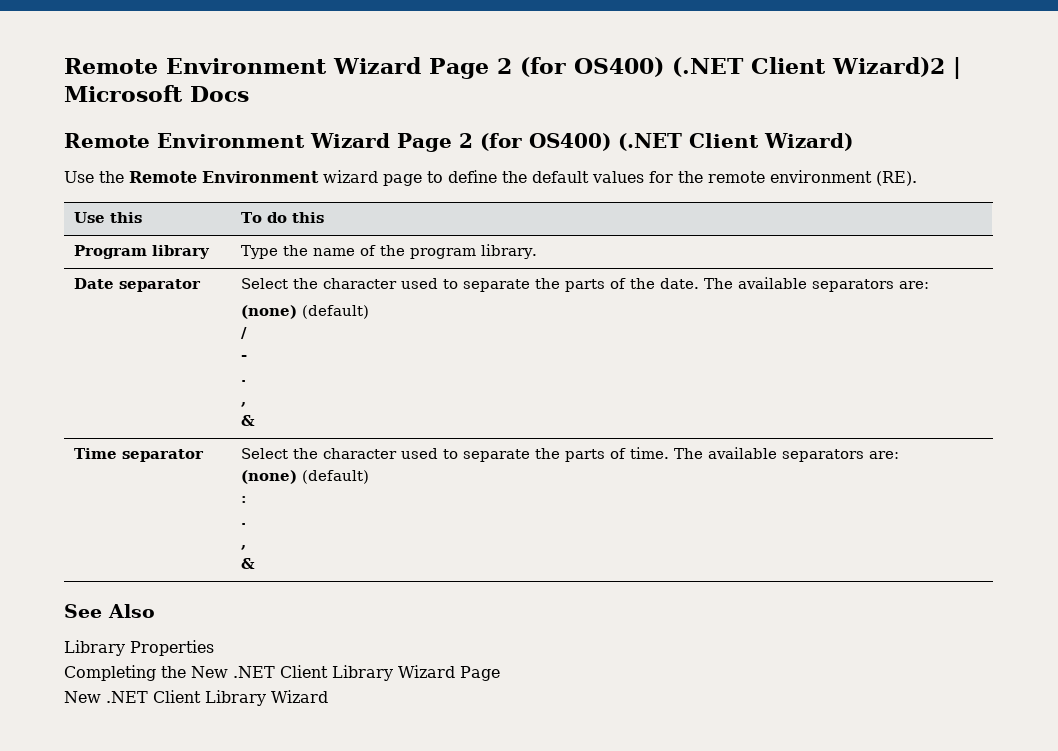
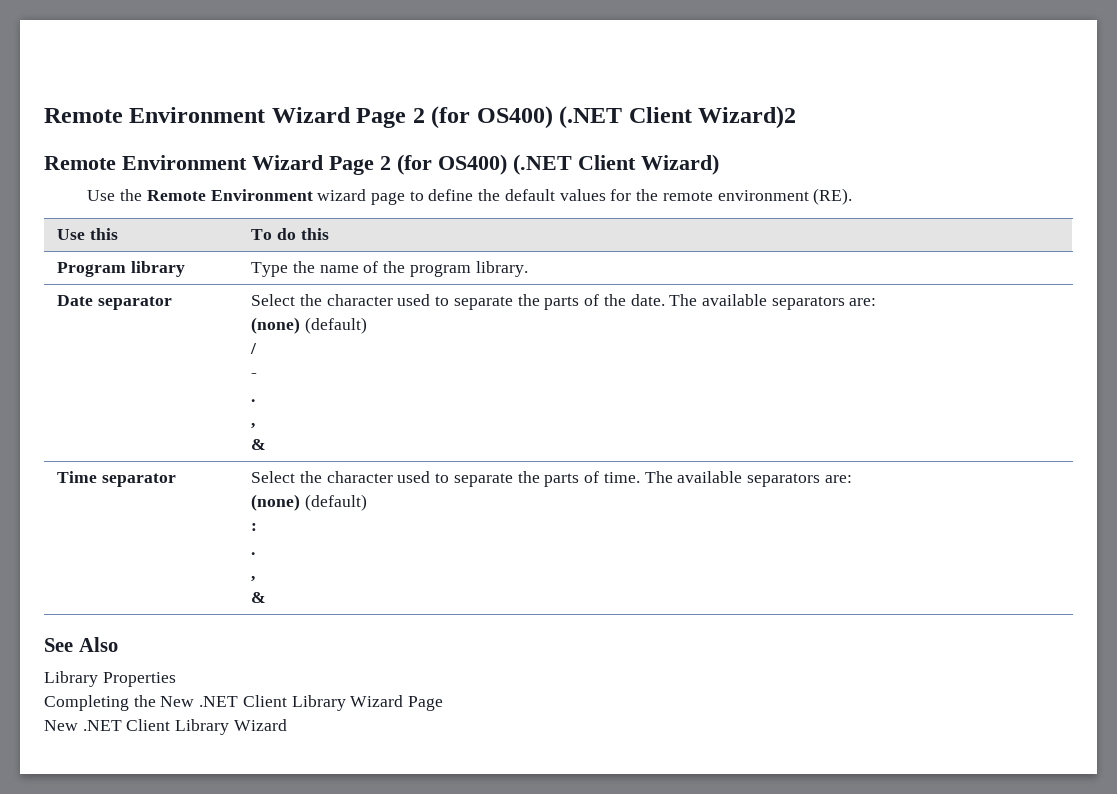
- Remote Environment Wizard Page 2 (for OS400) (.NET Client Wizard)2 | Microsoft Docs
+ Remote Environment Wizard Page 2 (for OS400) (.NET Client Wizard)2

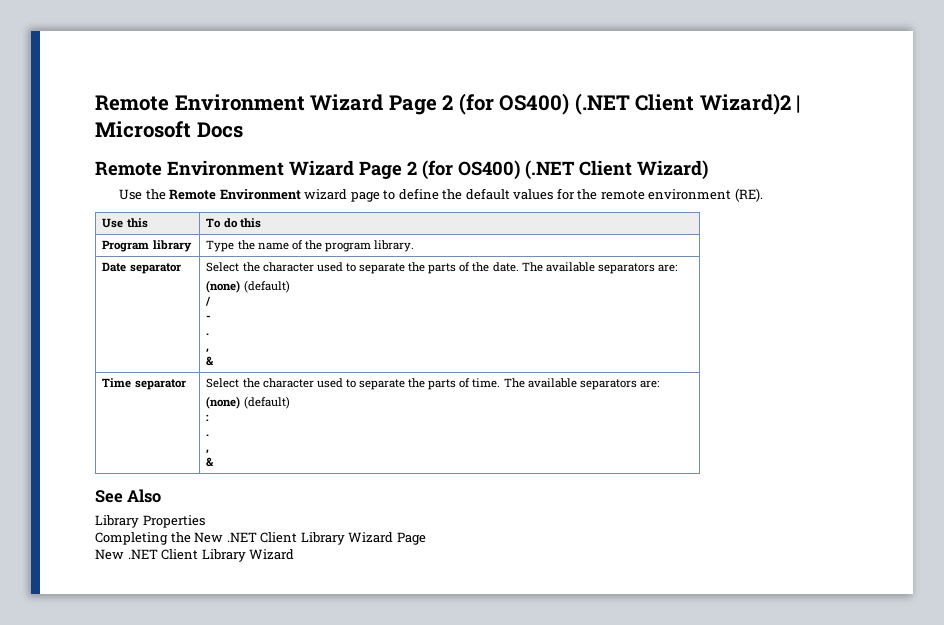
- Remote Environment Wizard Page 2 (for OS400) (.NET Client Wizard)2
+ Remote Environment Wizard Page 2 (for OS400) (.NET Client Wizard)2 | Microsoft Docs

